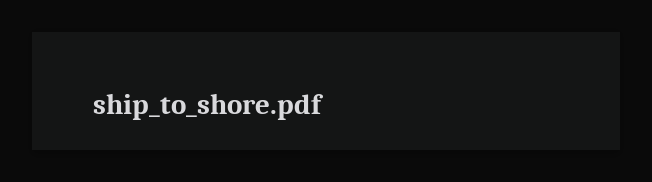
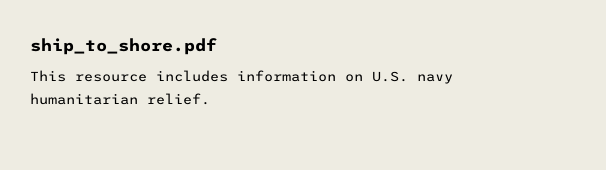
+ This resource includes information on U.S. navy humanitarian relief.

